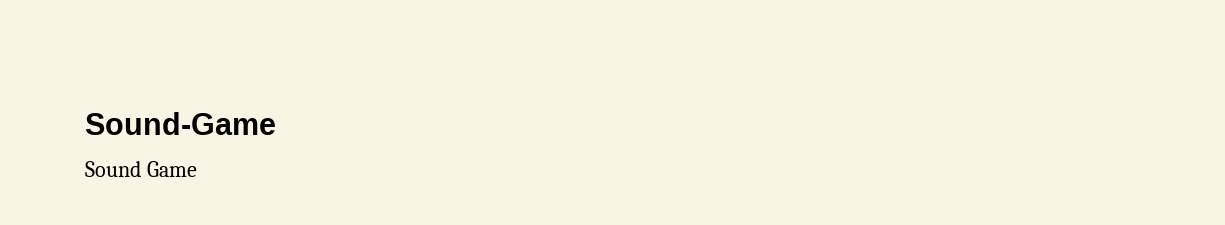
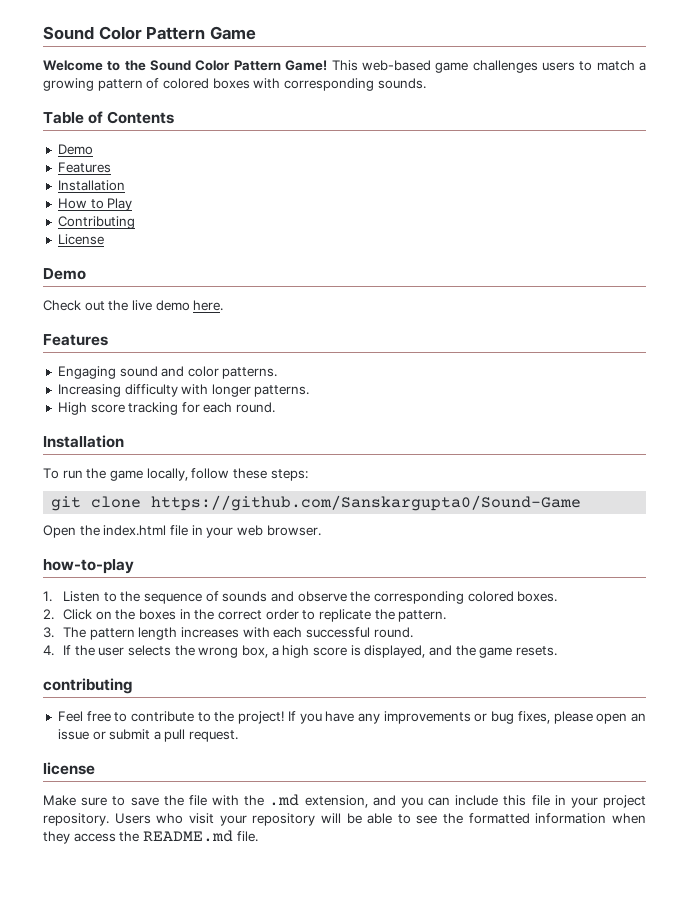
- Sound-Game
- Sound Game
+ Sound Color Pattern Game
+ Welcome to the Sound Color Pattern Game! This web-based game challenges users to match a growing pattern of colored boxes with corresponding sounds.
+ Table of Contents
+ Demo
+ Features
+ Installation
+ How to Play
+ Contributing
+ License
+ Demo
+ Check out the live demo here.
+ Features
+ Engaging sound and color patterns.
+ Increasing difficulty with longer patterns.
+ High score tracking for each round.
+ Installation
+ To run the game locally, follow these steps:
+ git clone https://github.com/Sanskargupta0/Sound-Game
+ Open the index.html file in your web browser.
+ how-to-play
+ 1. Listen to the sequence of sounds and observe the corresponding colored boxes.
+ 2. Click on the boxes in the correct order to replicate the pattern.
+ 3. The pattern length increases with each successful round.
+ 4. If the user selects the wrong box, a high score is displayed, and the game resets.
+ contributing
+ Feel free to contribute to the project! If you have any improvements or bug fixes, please open an issue or submit a pull request.
+ license
+ Make sure to save the file with the .md extension, and you can include this file in your project repository. Users who visit your repository will be able to see the formatted information when they access the README.md file.

